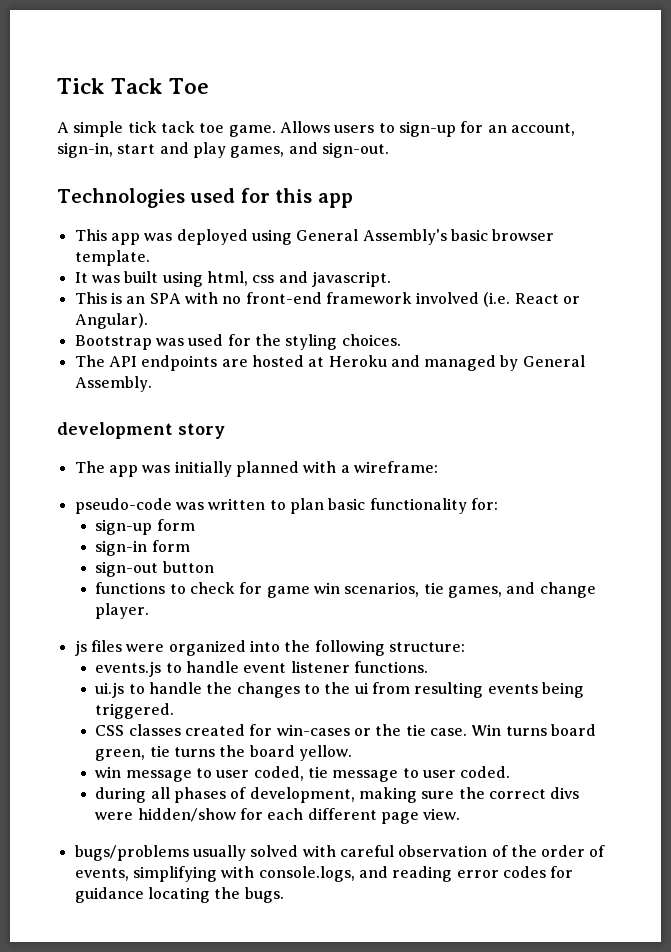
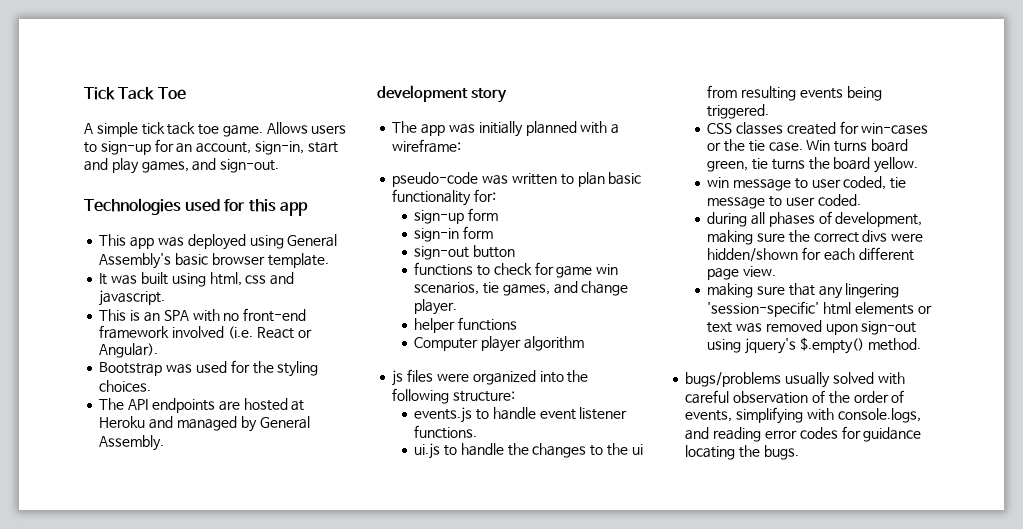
+ helper functions
+ Computer player algorithm
- during all phases of development, making sure the correct divs were hidden/show for each different page view.
+ during all phases of development, making sure the correct divs were hidden/shown for each different page view.
+ making sure that any lingering 'session-specific' html elements or text was removed upon sign-out using jquery's $.empty() method.

